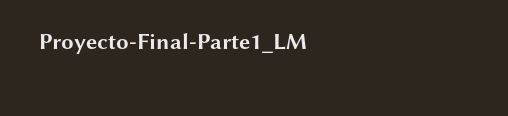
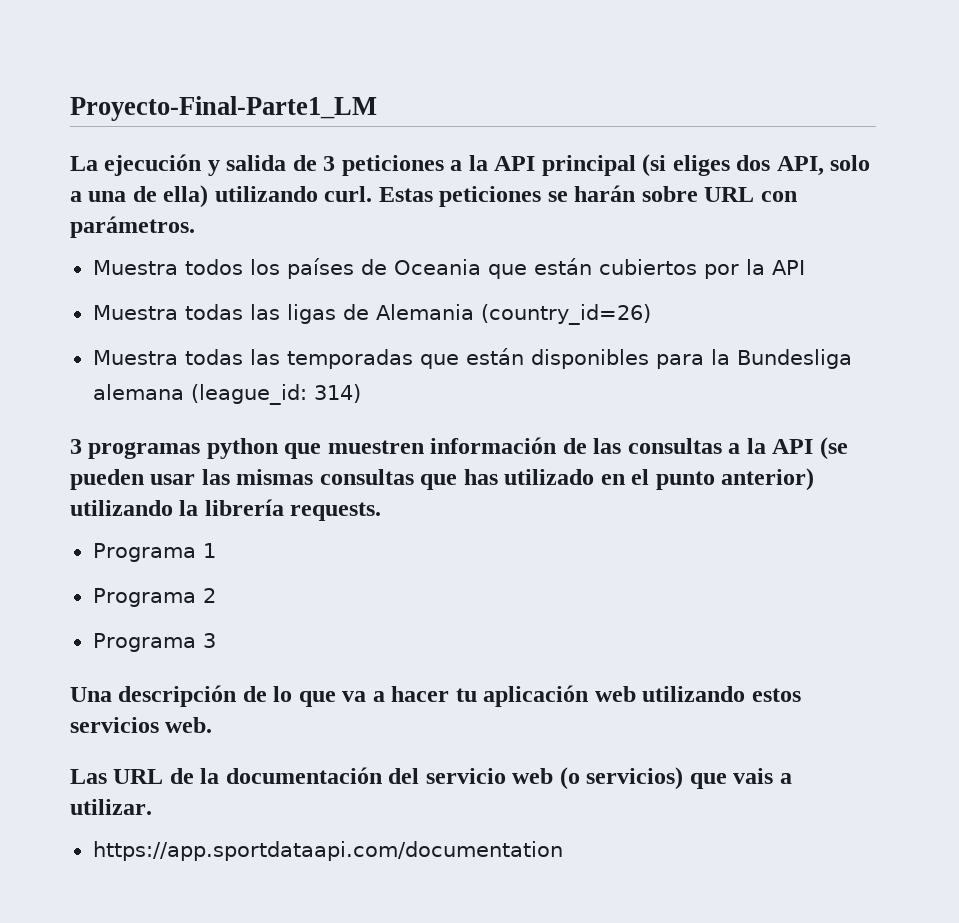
+ La ejecución y salida de 3 peticiones a la API principal (si eliges dos API, solo a una de ella) utilizando curl. Estas peticiones se harán sobre URL con parámetros.
+ Muestra todos los países de Oceania que están cubiertos por la API
+ Muestra todas las ligas de Alemania (country_id=26)
+ Muestra todas las temporadas que están disponibles para la Bundesliga alemana (league_id: 314)
+ 3 programas python que muestren información de las consultas a la API (se pueden usar las mismas consultas que has utilizado en el punto anterior) utilizando la librería requests.
+ Programa 1
+ Programa 2
+ Programa 3
+ Una descripción de lo que va a hacer tu aplicación web utilizando estos servicios web.
+ Las URL de la documentación del servicio web (o servicios) que vais a utilizar.
+ https://app.sportdataapi.com/documentation

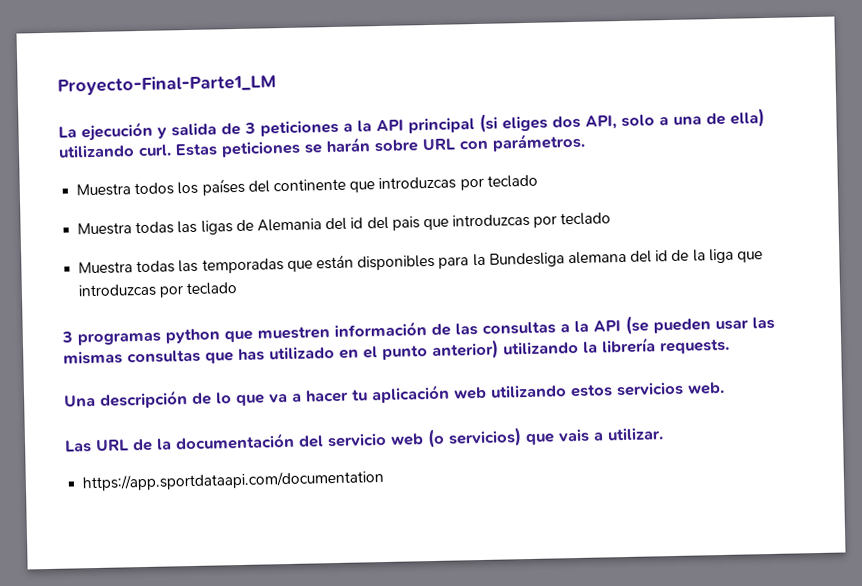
- Muestra todos los países de Oceania que están cubiertos por la API
+ Muestra todos los países del continente que introduzcas por teclado
- Muestra todas las ligas de Alemania (country_id=26)
+ Muestra todas las ligas de Alemania del id del pais que introduzcas por teclado
- Muestra todas las temporadas que están disponibles para la Bundesliga alemana (league_id: 314)
+ Muestra todas las temporadas que están disponibles para la Bundesliga alemana del id de la liga que introduzcas por teclado
- Programa 1
- Programa 2
- Programa 3

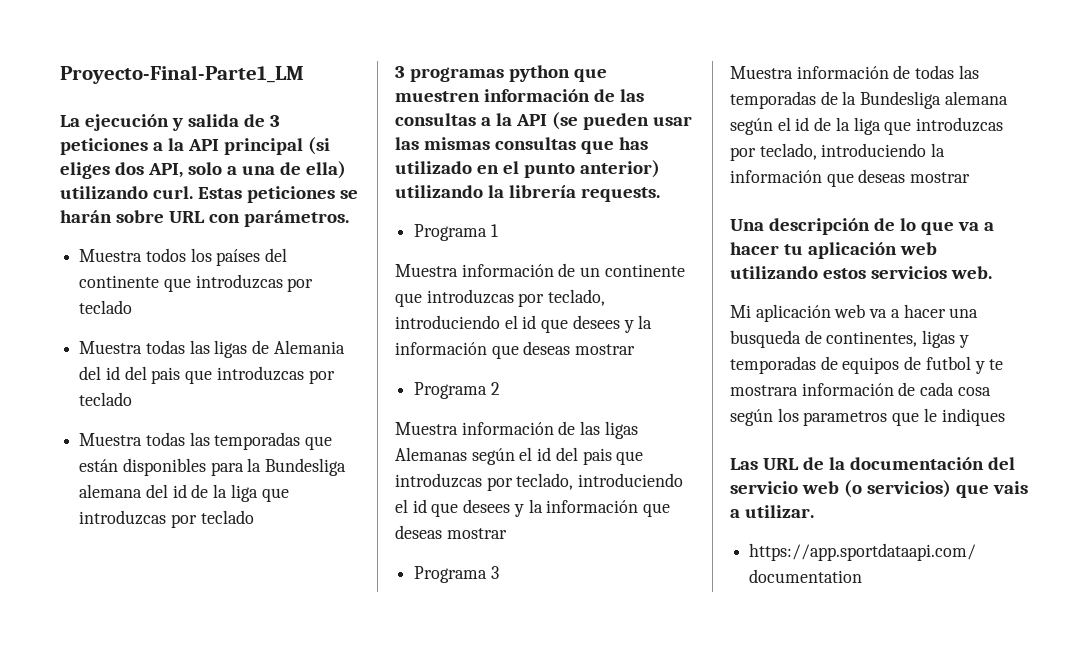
+ Programa 1
+ Muestra información de un continente que introduzcas por teclado, introduciendo el id que desees y la información que deseas mostrar
+ Programa 2
+ Muestra información de las ligas Alemanas según el id del pais que introduzcas por teclado, introduciendo el id que desees y la información que deseas mostrar
+ Programa 3
+ Muestra información de todas las temporadas de la Bundesliga alemana según el id de la liga que introduzcas por teclado, introduciendo la información que deseas mostrar
+ Mi aplicación web va a hacer una busqueda de continentes, ligas y temporadas de equipos de futbol y te mostrara información de cada cosa según los parametros que le indiques

